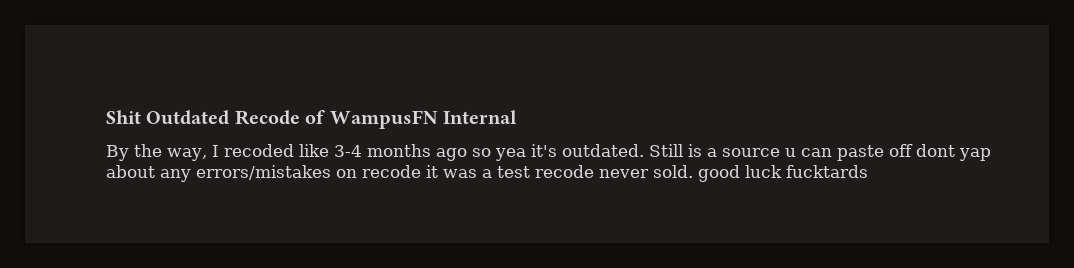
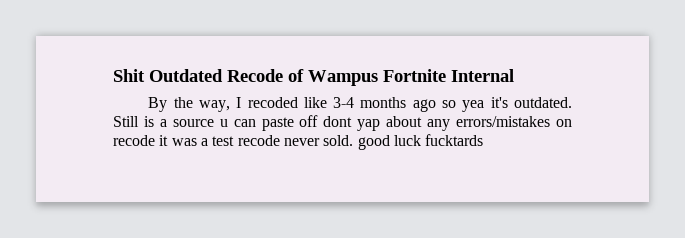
- Shit Outdated Recode of WampusFN Internal
+ Shit Outdated Recode of Wampus Fortnite Internal

